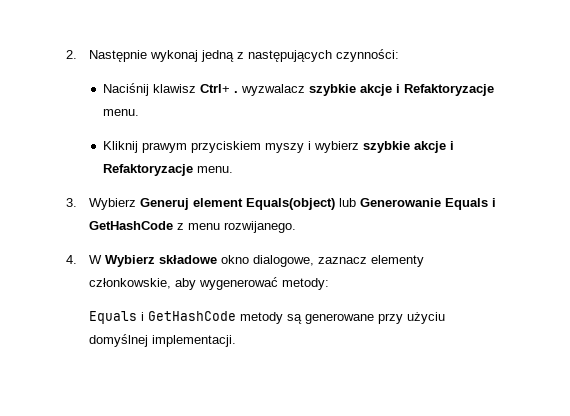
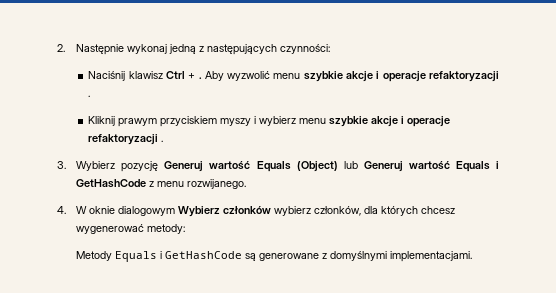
- Naciśnij klawisz Ctrl+ . wyzwalacz szybkie akcje i Refaktoryzacje menu.
+ Naciśnij klawisz Ctrl + . Aby wyzwolić menu szybkie akcje i operacje refaktoryzacji .
- Kliknij prawym przyciskiem myszy i wybierz szybkie akcje i Refaktoryzacje menu.
+ Kliknij prawym przyciskiem myszy i wybierz menu szybkie akcje i operacje refaktoryzacji .
- 3. Wybierz Generuj element Equals(object) lub Generowanie Equals i GetHashCode z menu rozwijanego.
+ 3. Wybierz pozycję Generuj wartość Equals (Object) lub Generuj wartość Equals i GetHashCode z menu rozwijanego.
- 4. W Wybierz składowe okno dialogowe, zaznacz elementy członkowskie, aby wygenerować metody:
+ 4. W oknie dialogowym Wybierz członków wybierz członków, dla których chcesz wygenerować metody:
- Equals i GetHashCode metody są generowane przy użyciu domyślnej implementacji.
+ Metody Equals i GetHashCode są generowane z domyślnymi implementacjami.

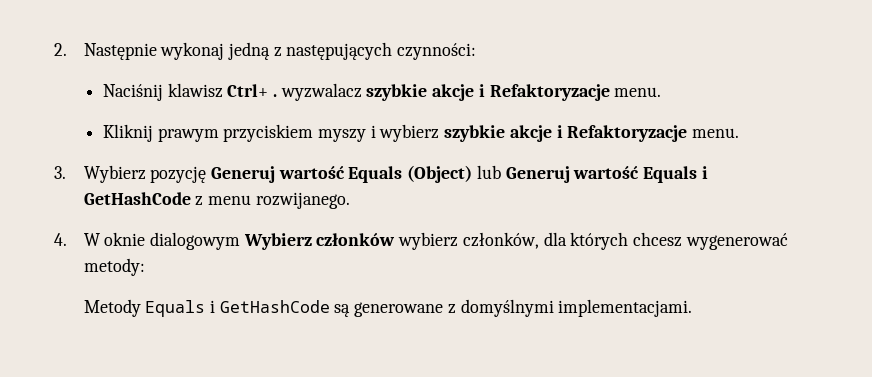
- Naciśnij klawisz Ctrl + . Aby wyzwolić menu szybkie akcje i operacje refaktoryzacji .
+ Naciśnij klawisz Ctrl+ . wyzwalacz szybkie akcje i Refaktoryzacje menu.
- Kliknij prawym przyciskiem myszy i wybierz menu szybkie akcje i operacje refaktoryzacji .
+ Kliknij prawym przyciskiem myszy i wybierz szybkie akcje i Refaktoryzacje menu.

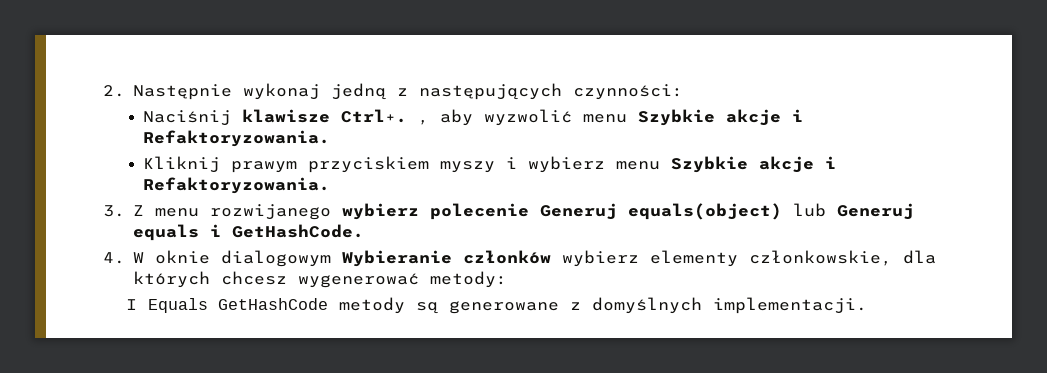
- Naciśnij klawisz Ctrl+ . wyzwalacz szybkie akcje i Refaktoryzacje menu.
+ Naciśnij klawisze Ctrl+. , aby wyzwolić menu Szybkie akcje i Refaktoryzowania.
- Kliknij prawym przyciskiem myszy i wybierz szybkie akcje i Refaktoryzacje menu.
- 3. Wybierz pozycję Generuj wartość Equals (Object) lub Generuj wartość Equals i GetHashCode z menu rozwijanego.
+ Kliknij prawym przyciskiem myszy i wybierz menu Szybkie akcje i Refaktoryzowania.
+ 3. Z menu rozwijanego wybierz polecenie Generuj equals(object) lub Generuj equals i GetHashCode.
- 4. W oknie dialogowym Wybierz członków wybierz członków, dla których chcesz wygenerować metody:
+ 4. W oknie dialogowym Wybieranie członków wybierz elementy członkowskie, dla których chcesz wygenerować metody:
- Metody Equals i GetHashCode są generowane z domyślnymi implementacjami.
+ I Equals GetHashCode metody są generowane z domyślnych implementacji.

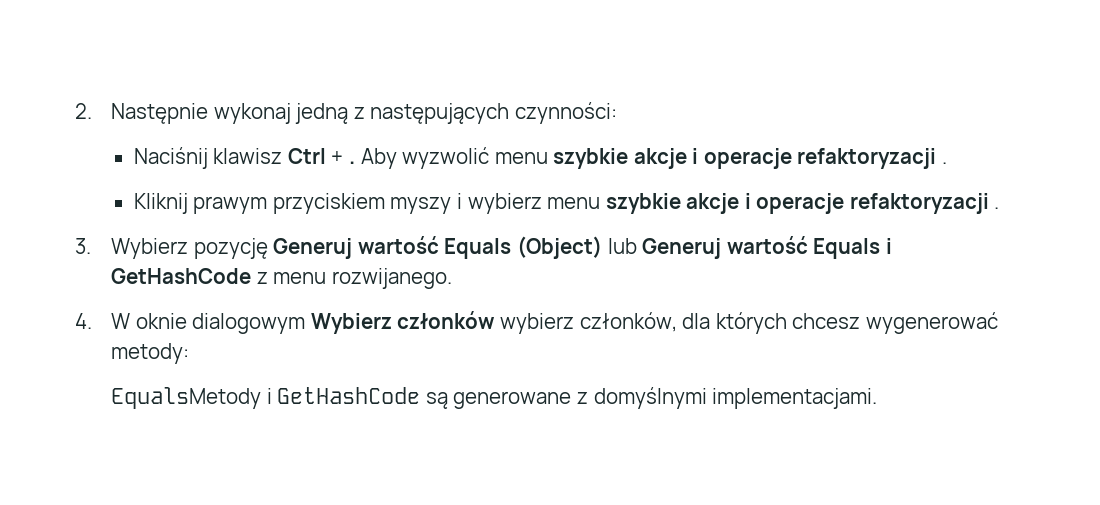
- Naciśnij klawisze Ctrl+. , aby wyzwolić menu Szybkie akcje i Refaktoryzowania.
+ Naciśnij klawisz Ctrl + . Aby wyzwolić menu szybkie akcje i operacje refaktoryzacji .
- Kliknij prawym przyciskiem myszy i wybierz menu Szybkie akcje i Refaktoryzowania.
- 3. Z menu rozwijanego wybierz polecenie Generuj equals(object) lub Generuj equals i GetHashCode.
+ Kliknij prawym przyciskiem myszy i wybierz menu szybkie akcje i operacje refaktoryzacji .
+ 3. Wybierz pozycję Generuj wartość Equals (Object) lub Generuj wartość Equals i GetHashCode z menu rozwijanego.
- 4. W oknie dialogowym Wybieranie członków wybierz elementy członkowskie, dla których chcesz wygenerować metody:
+ 4. W oknie dialogowym Wybierz członków wybierz członków, dla których chcesz wygenerować metody:
- I Equals GetHashCode metody są generowane z domyślnych implementacji.
+ EqualsMetody i GetHashCode są generowane z domyślnymi implementacjami.

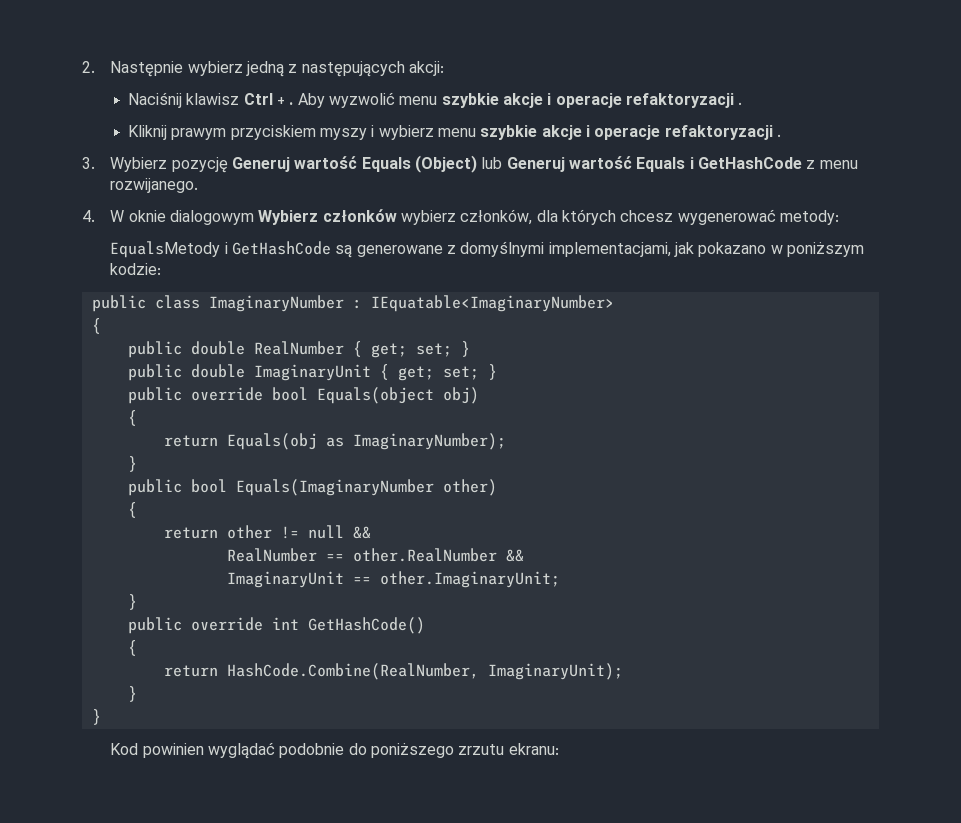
- 2. Następnie wykonaj jedną z następujących czynności:
+ 2. Następnie wybierz jedną z następujących akcji:
- EqualsMetody i GetHashCode są generowane z domyślnymi implementacjami.
+ EqualsMetody i GetHashCode są generowane z domyślnymi implementacjami, jak pokazano w poniższym kodzie:
+ public class ImaginaryNumber : IEquatable<ImaginaryNumber>
+ {
+ public double RealNumber { get; set; }
+ public double ImaginaryUnit { get; set; }
+ public override bool Equals(object obj)
+ {
+ return Equals(obj as ImaginaryNumber);
+ }
+ public bool Equals(ImaginaryNumber other)
+ {
+ return other != null &&
+ RealNumber == other.RealNumber &&
+ ImaginaryUnit == other.ImaginaryUnit;
+ }
+ public override int GetHashCode()
+ {
+ return HashCode.Combine(RealNumber, ImaginaryUnit);
+ }
+ }
+ Kod powinien wyglądać podobnie do poniższego zrzutu ekranu:

